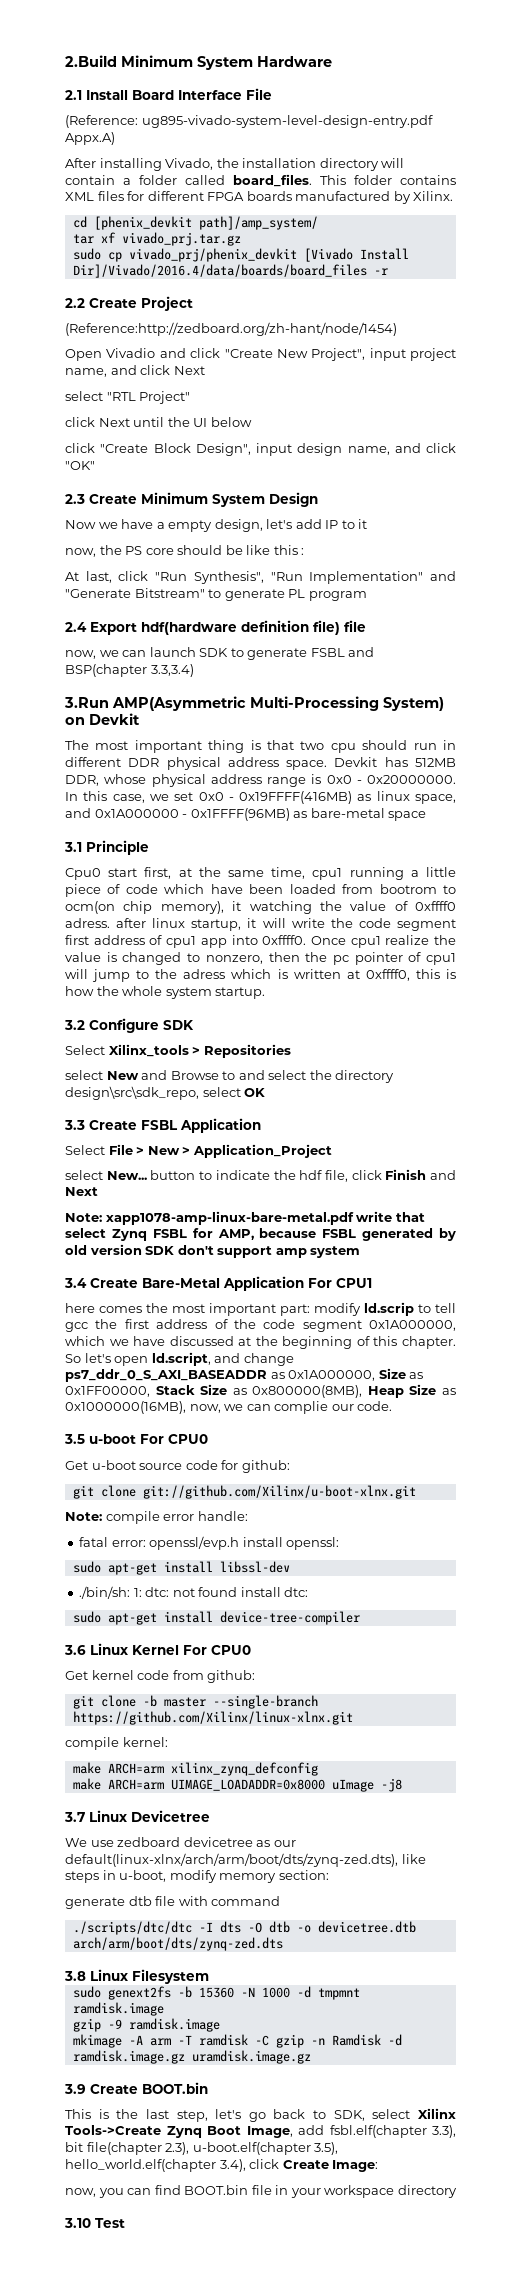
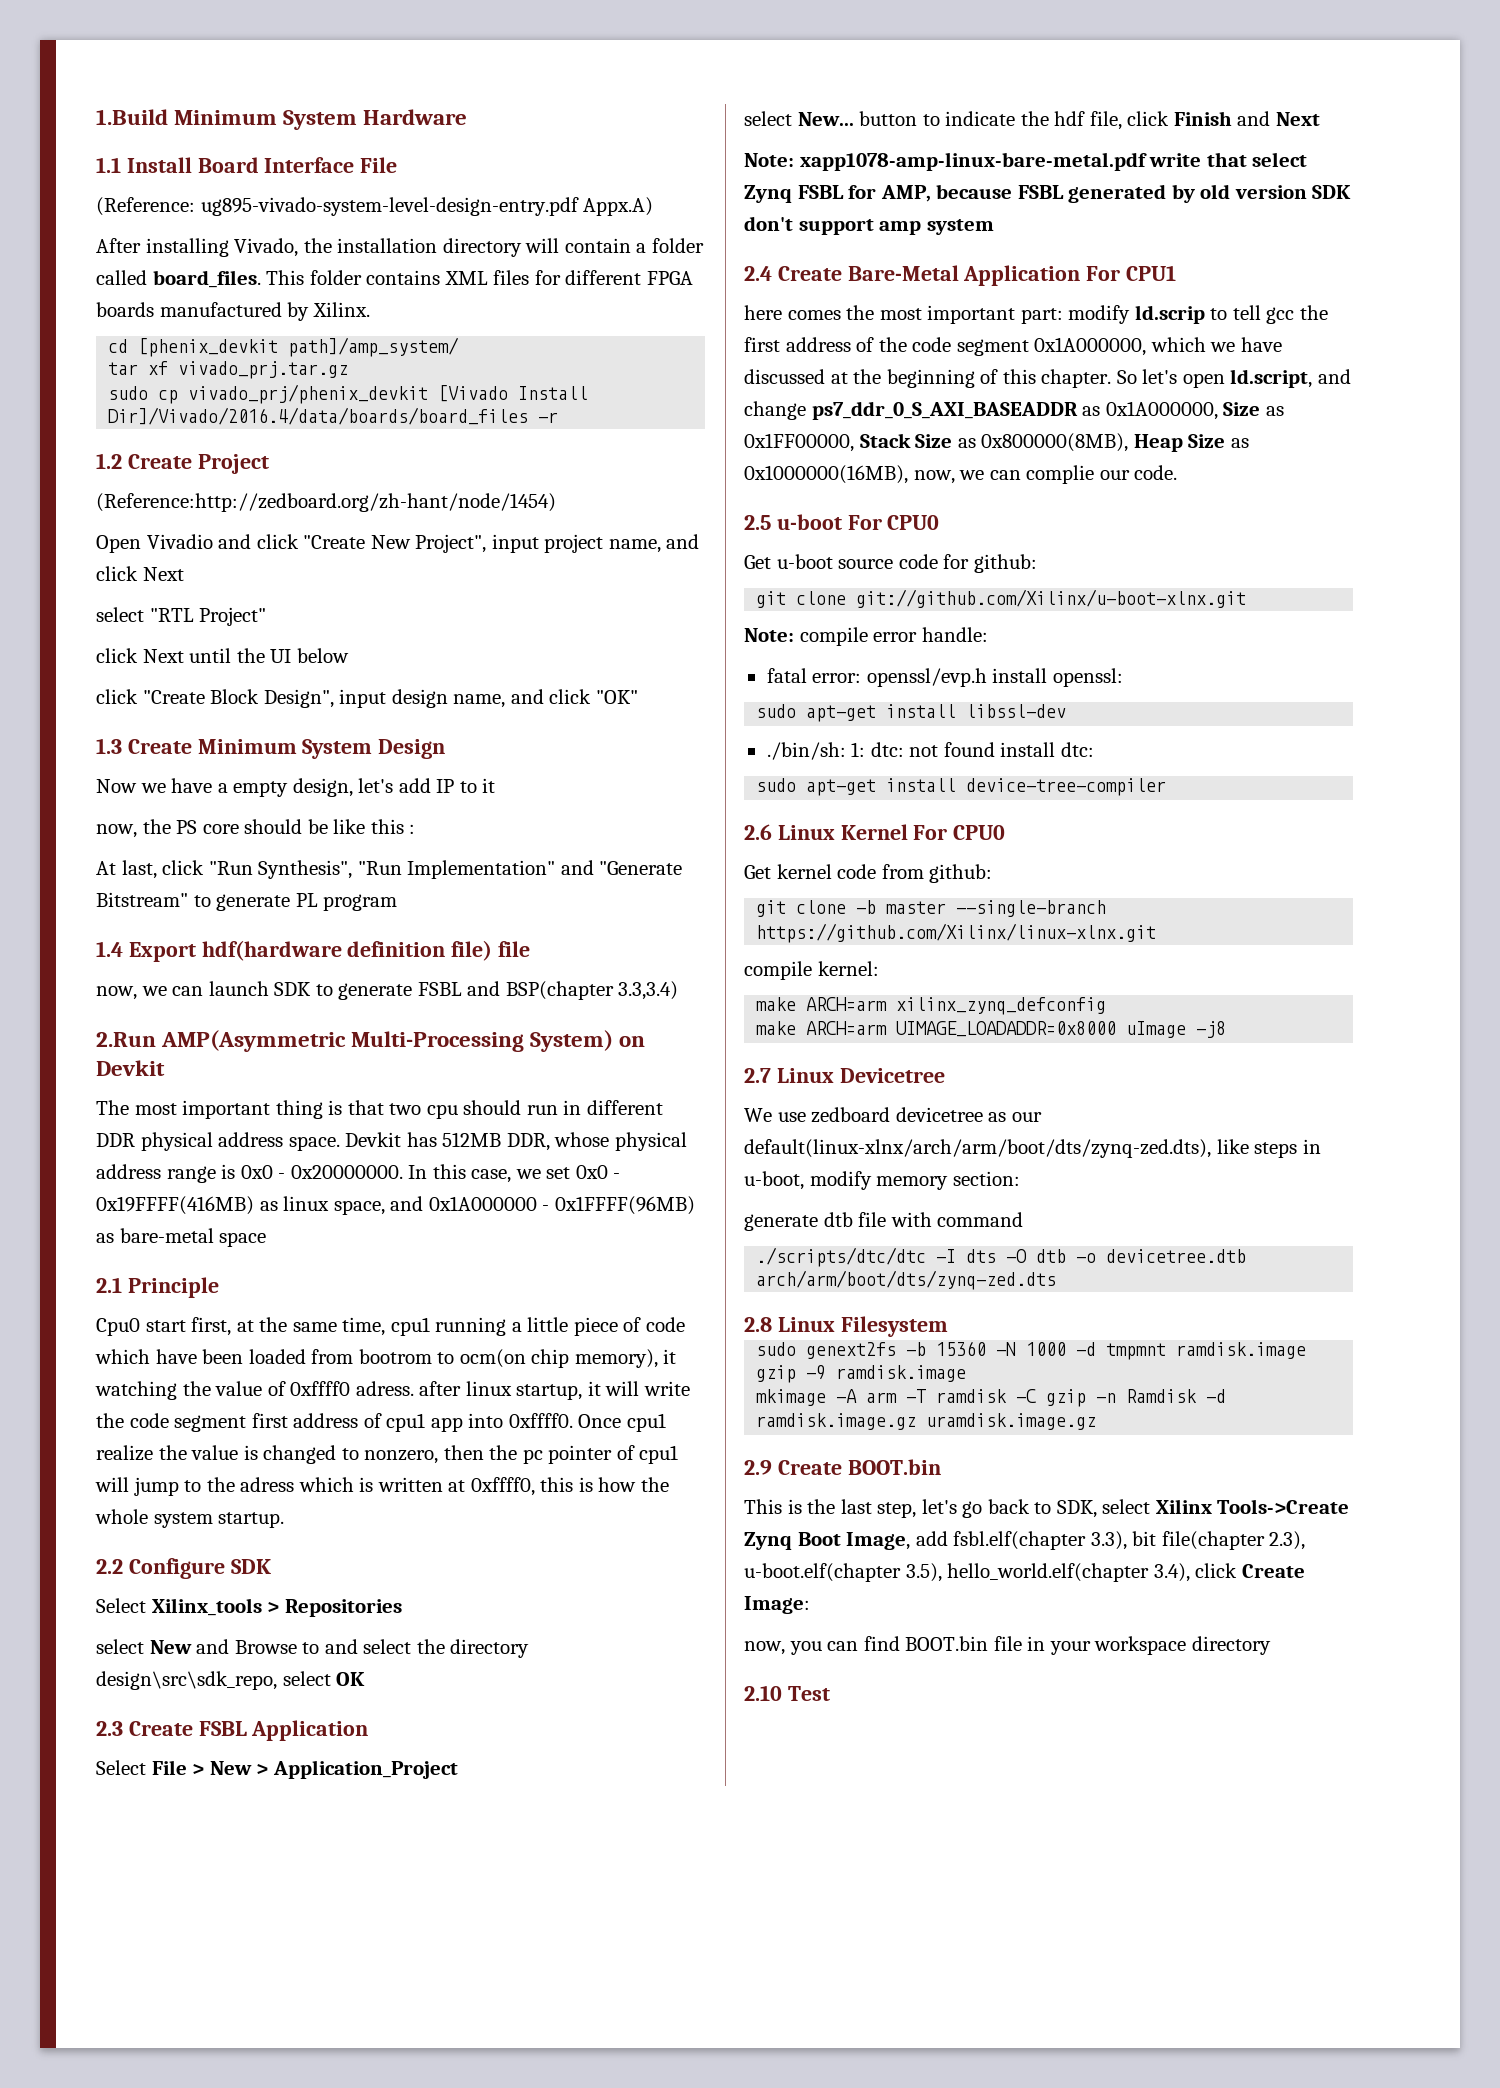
- 2.Build Minimum System Hardware
+ 1.Build Minimum System Hardware
- 2.1 Install Board Interface File
+ 1.1 Install Board Interface File
- 2.2 Create Project
+ 1.2 Create Project
- 2.3 Create Minimum System Design
+ 1.3 Create Minimum System Design
- 2.4 Export hdf(hardware definition file) file
+ 1.4 Export hdf(hardware definition file) file
- 3.Run AMP(Asymmetric Multi-Processing System) on Devkit
+ 2.Run AMP(Asymmetric Multi-Processing System) on Devkit
- 3.1 Principle
+ 2.1 Principle
- 3.2 Configure SDK
+ 2.2 Configure SDK
- 3.3 Create FSBL Application
+ 2.3 Create FSBL Application
- 3.4 Create Bare-Metal Application For CPU1
+ 2.4 Create Bare-Metal Application For CPU1
- 3.5 u-boot For CPU0
+ 2.5 u-boot For CPU0
- 3.6 Linux Kernel For CPU0
+ 2.6 Linux Kernel For CPU0
- 3.7 Linux Devicetree
+ 2.7 Linux Devicetree
- 3.8 Linux Filesystem
+ 2.8 Linux Filesystem
- 3.9 Create BOOT.bin
+ 2.9 Create BOOT.bin
- 3.10 Test
+ 2.10 Test

